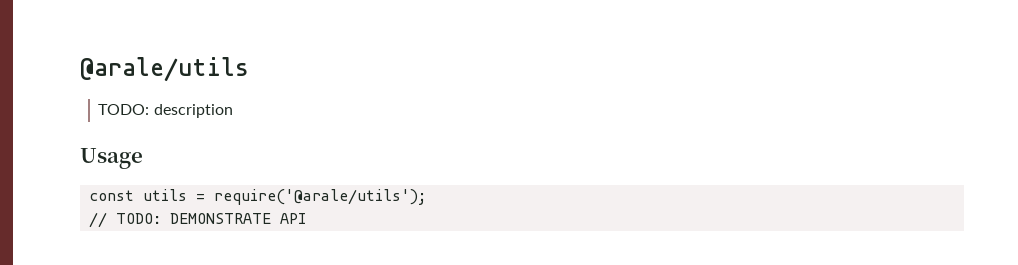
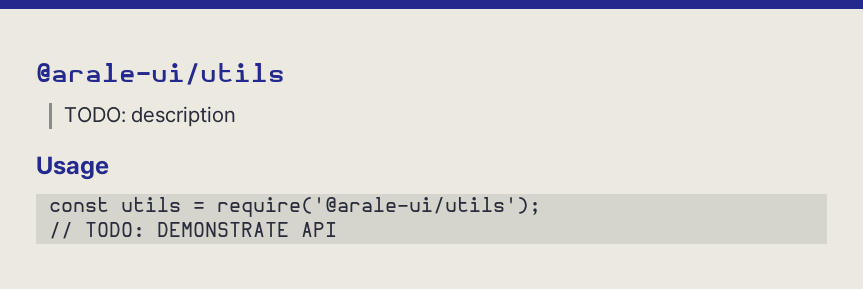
- @arale/utils
+ @arale-ui/utils
- const utils = require('@arale/utils');
+ const utils = require('@arale-ui/utils');

